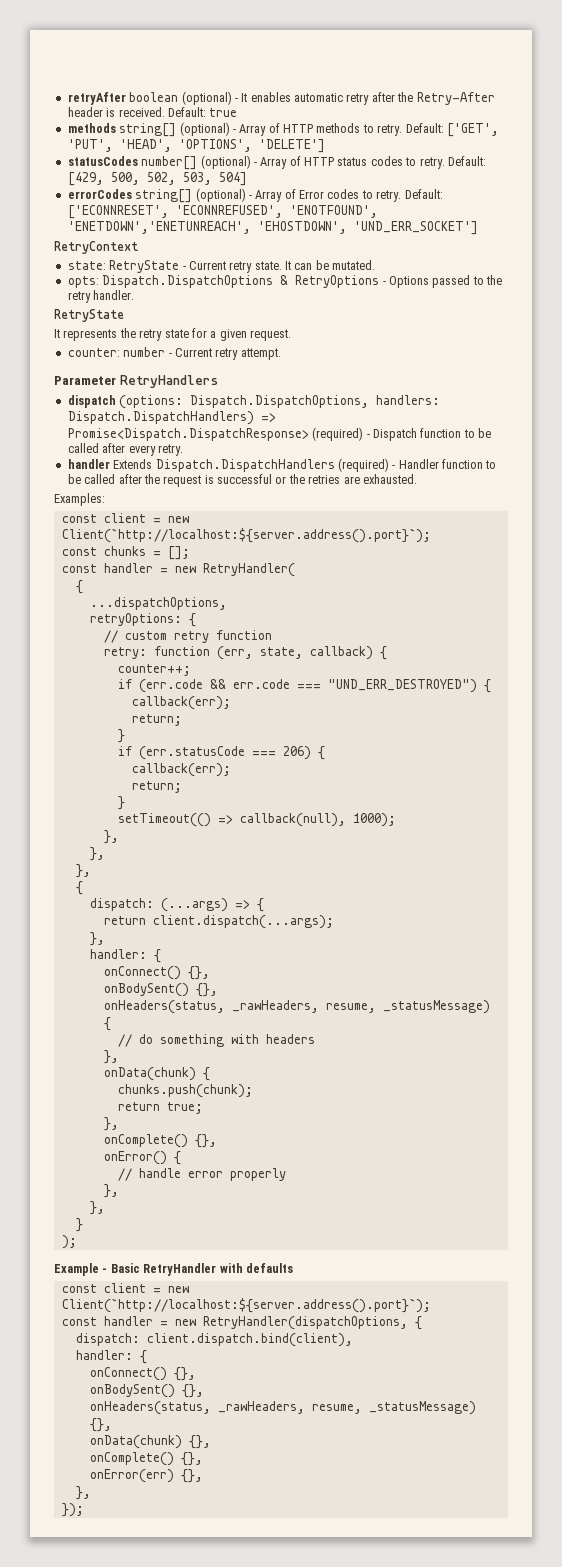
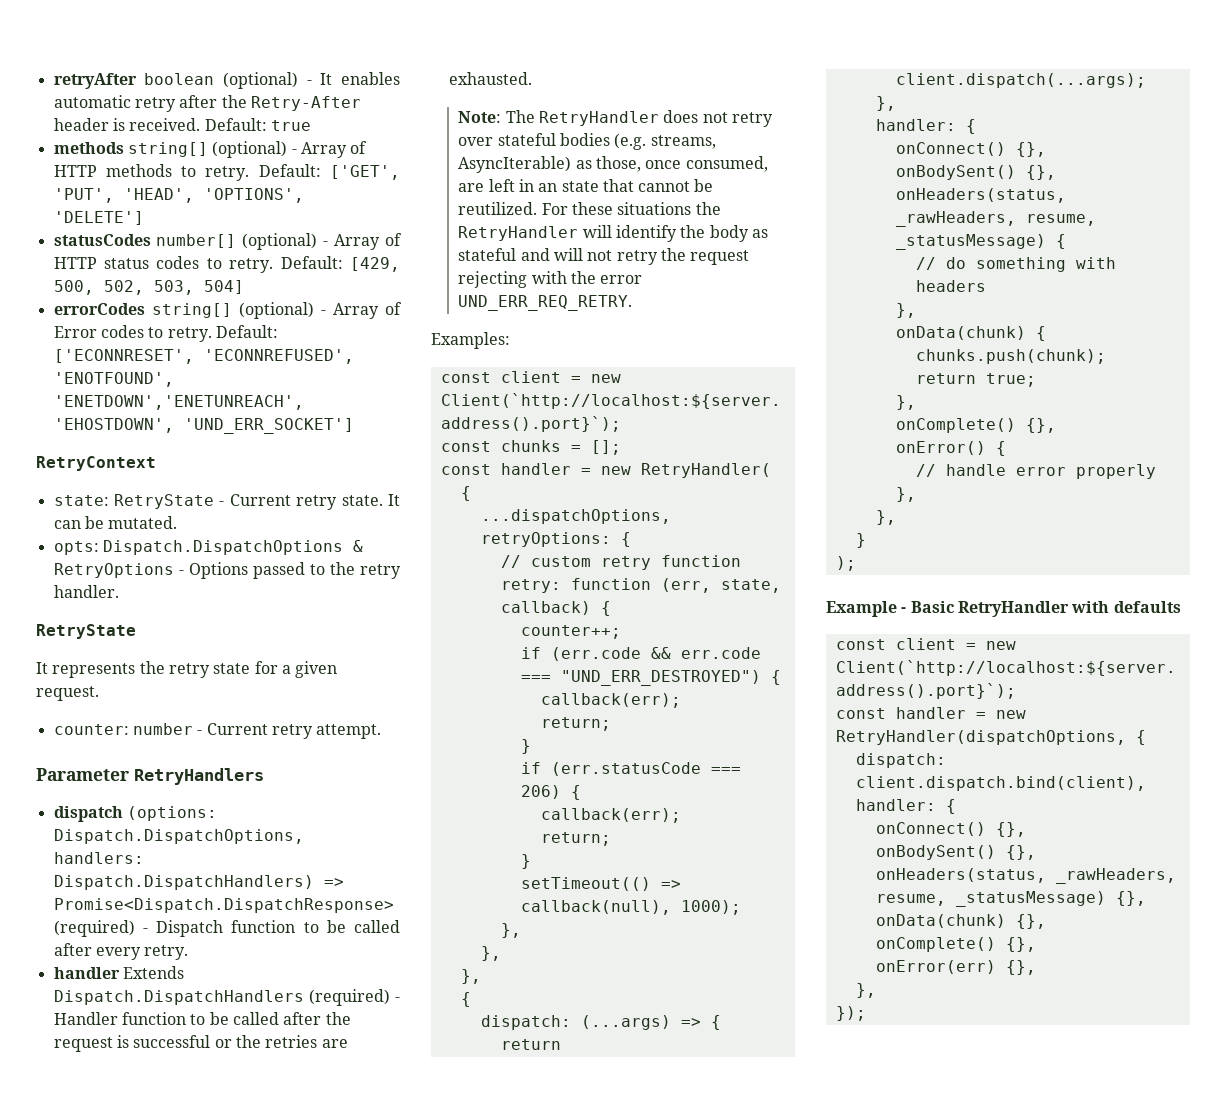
+ Note: The RetryHandler does not retry over stateful bodies (e.g. streams, AsyncIterable) as those, once consumed, are left in an state that cannot be reutilized. For these situations the RetryHandler will identify the body as stateful and will not retry the request rejecting with the error UND_ERR_REQ_RETRY.

